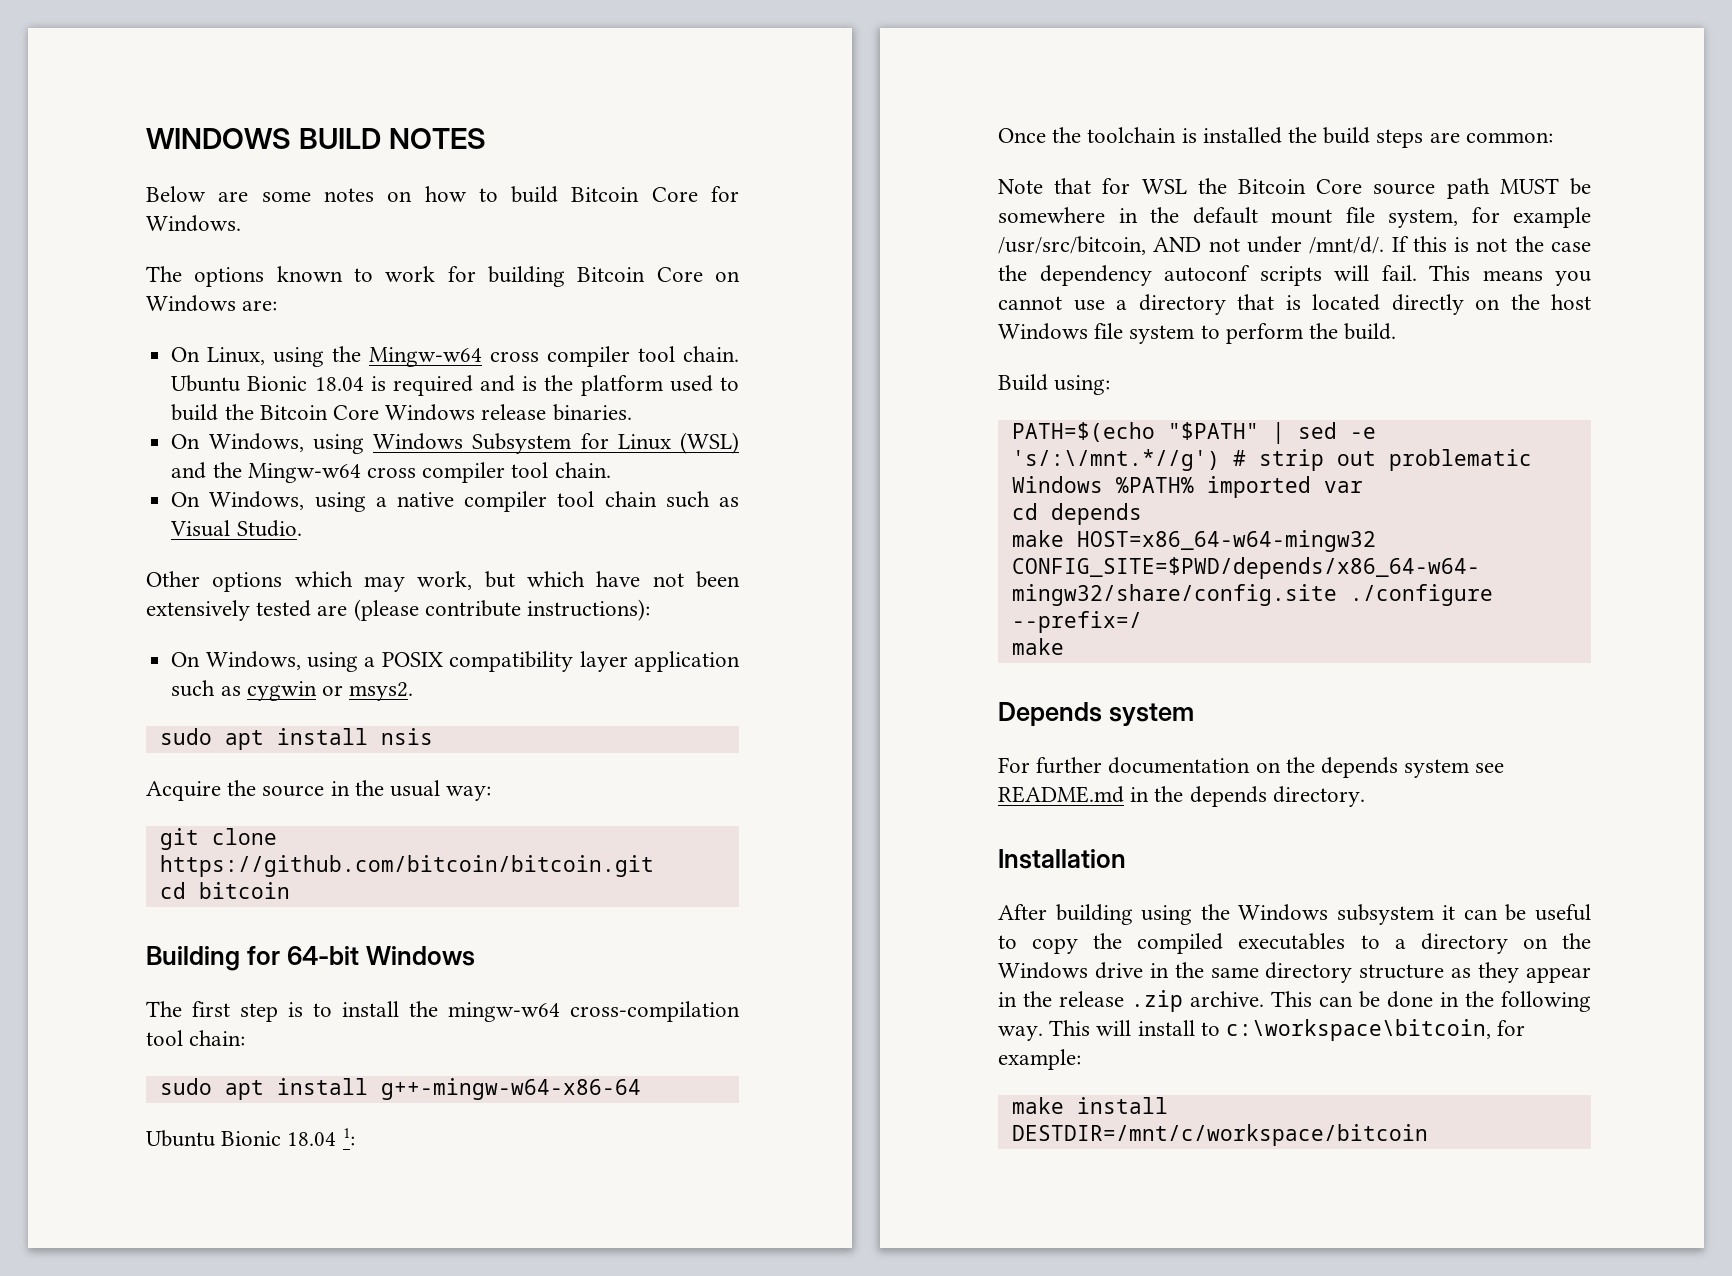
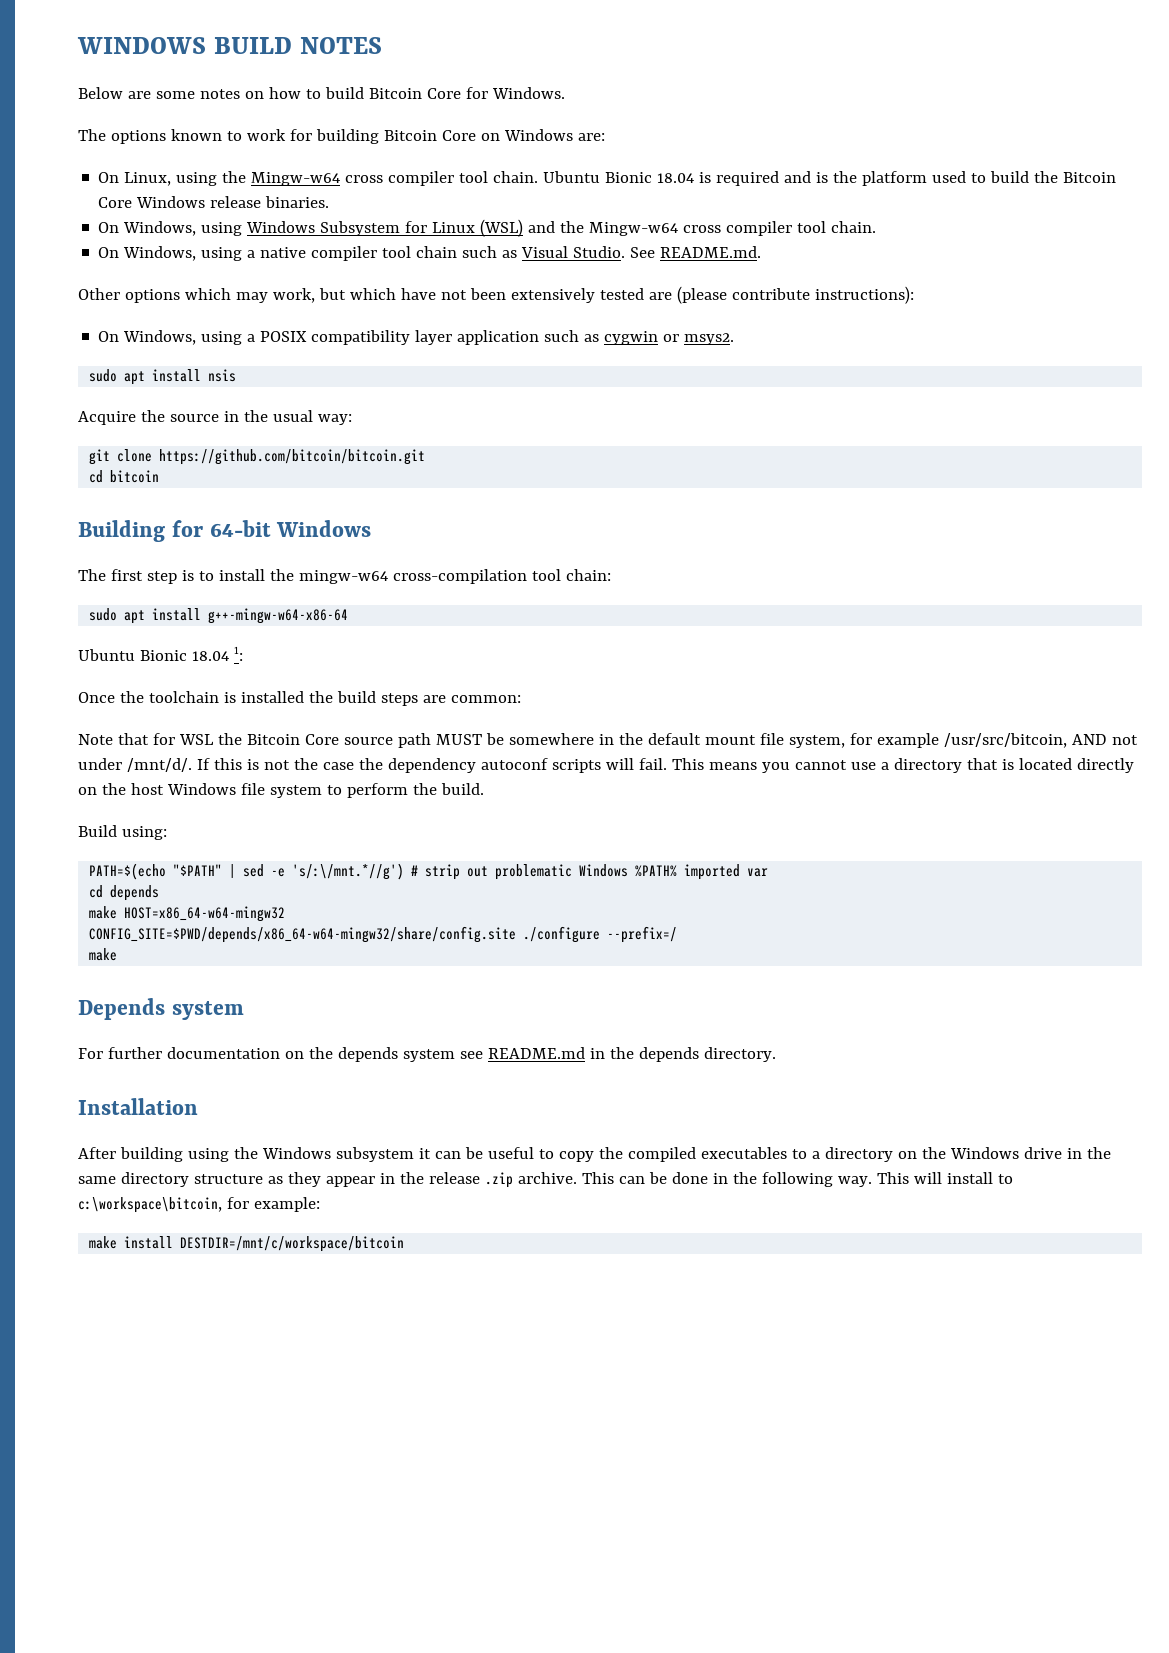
+ See README.md.

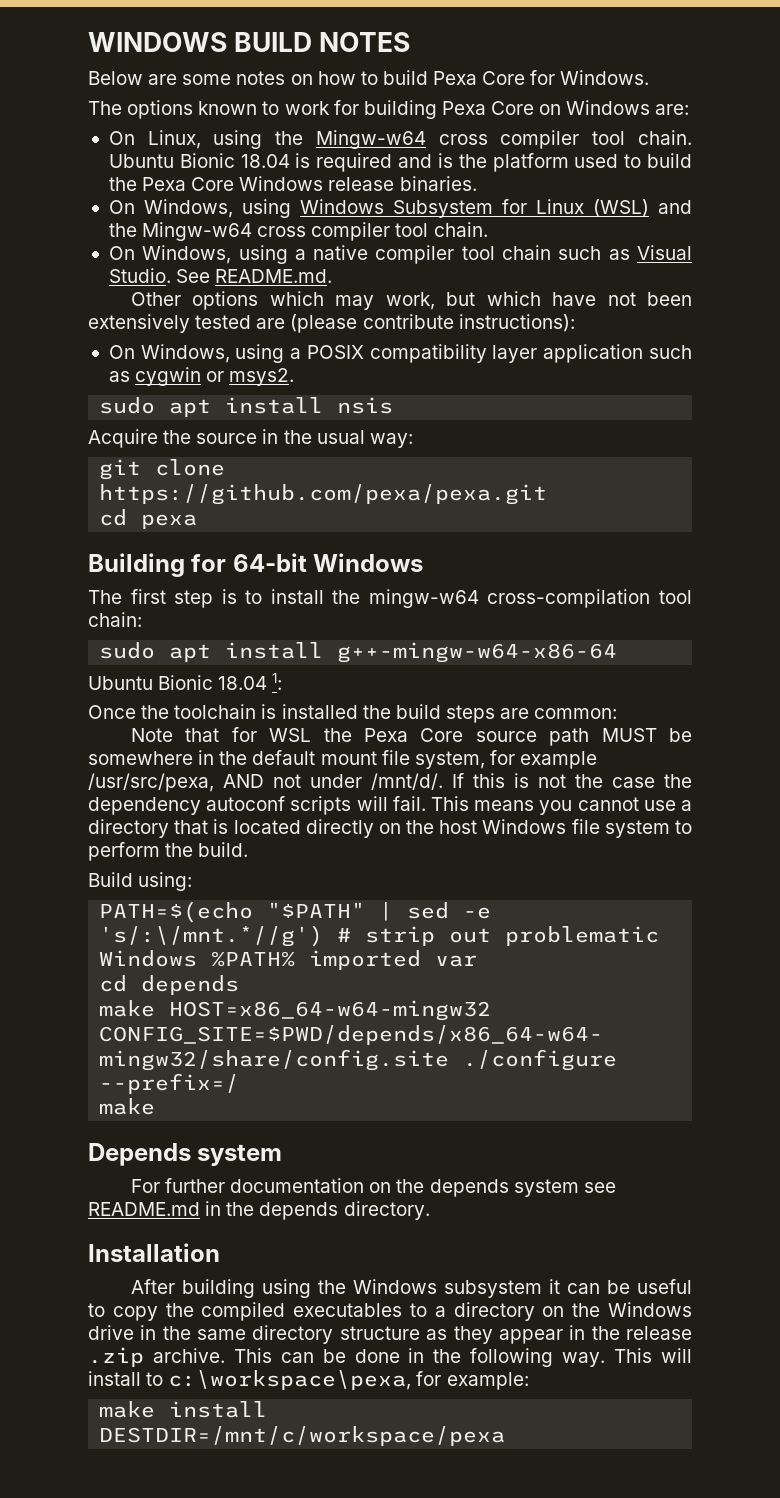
- Below are some notes on how to build Bitcoin Core for Windows.
+ Below are some notes on how to build Pexa Core for Windows.
- The options known to work for building Bitcoin Core on Windows are:
+ The options known to work for building Pexa Core on Windows are:
- Ubuntu Bionic 18.04 is required and is the platform used to build the Bitcoin Core Windows release binaries.
+ Ubuntu Bionic 18.04 is required and is the platform used to build the Pexa Core Windows release binaries.
- git clone https://github.com/bitcoin/bitcoin.git
- cd bitcoin
+ git clone https://github.com/pexa/pexa.git
+ cd pexa
- Note that for WSL the Bitcoin Core source path MUST be somewhere in the default mount file system, for example /usr/src/bitcoin, AND not under /mnt/d/.
+ Note that for WSL the Pexa Core source path MUST be somewhere in the default mount file system, for example /usr/src/pexa, AND not under /mnt/d/.
- This will install to c:\workspace\bitcoin, for example:
+ This will install to c:\workspace\pexa, for example:
- make install DESTDIR=/mnt/c/workspace/bitcoin
+ make install DESTDIR=/mnt/c/workspace/pexa

